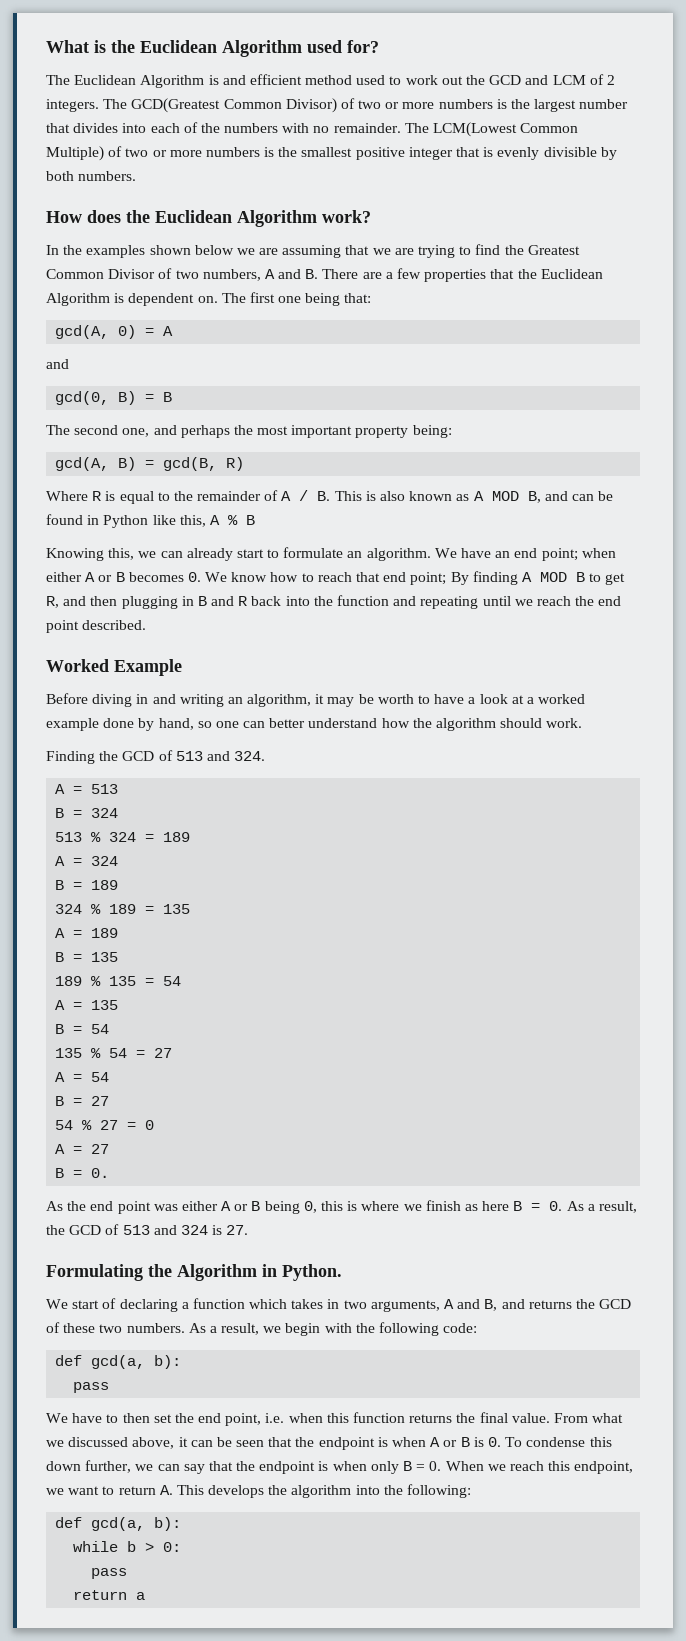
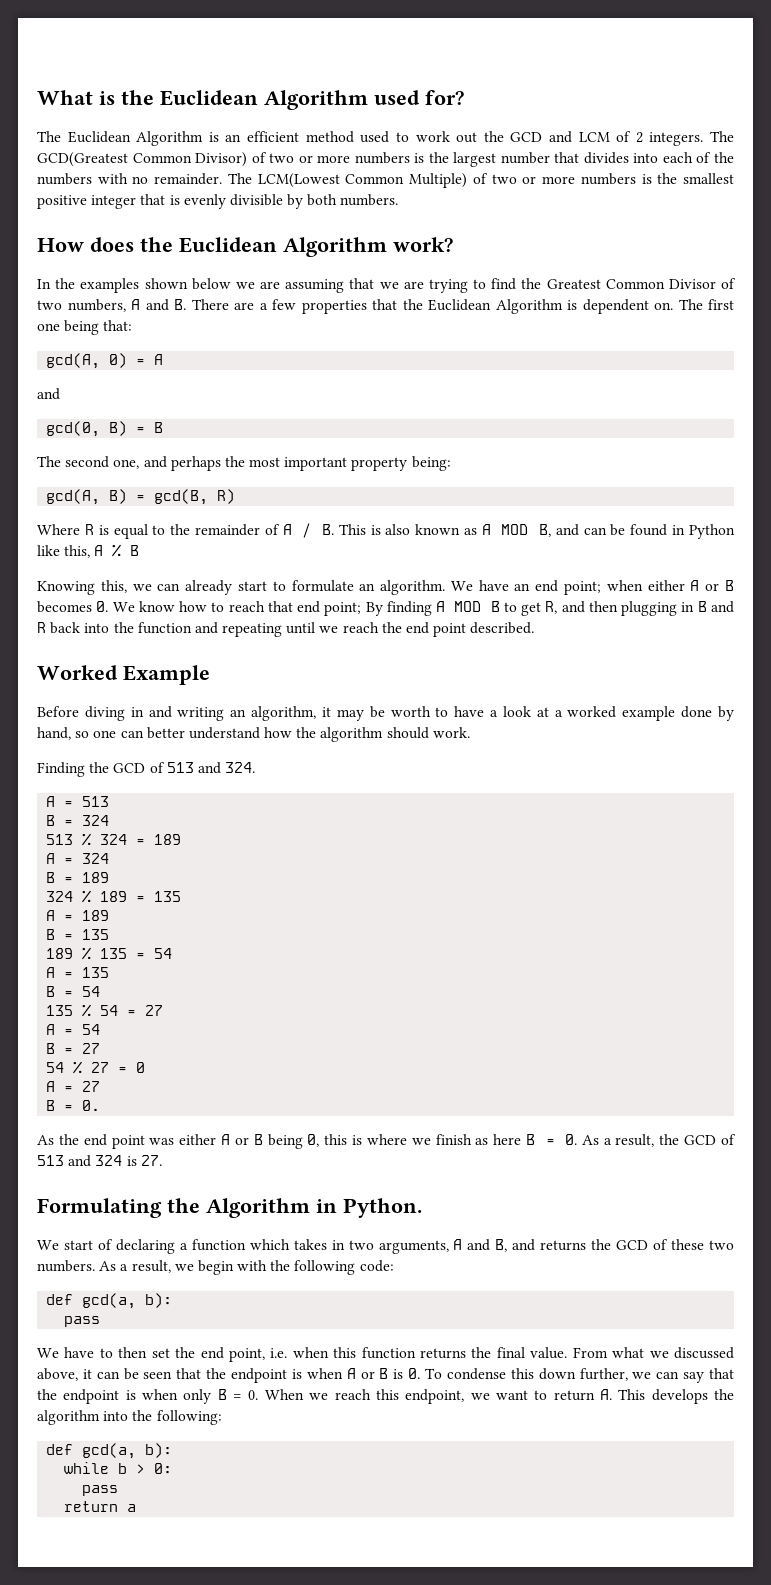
- The Euclidean Algorithm is and efficient method used to work out the GCD and LCM of 2 integers.
+ The Euclidean Algorithm is an efficient method used to work out the GCD and LCM of 2 integers.

